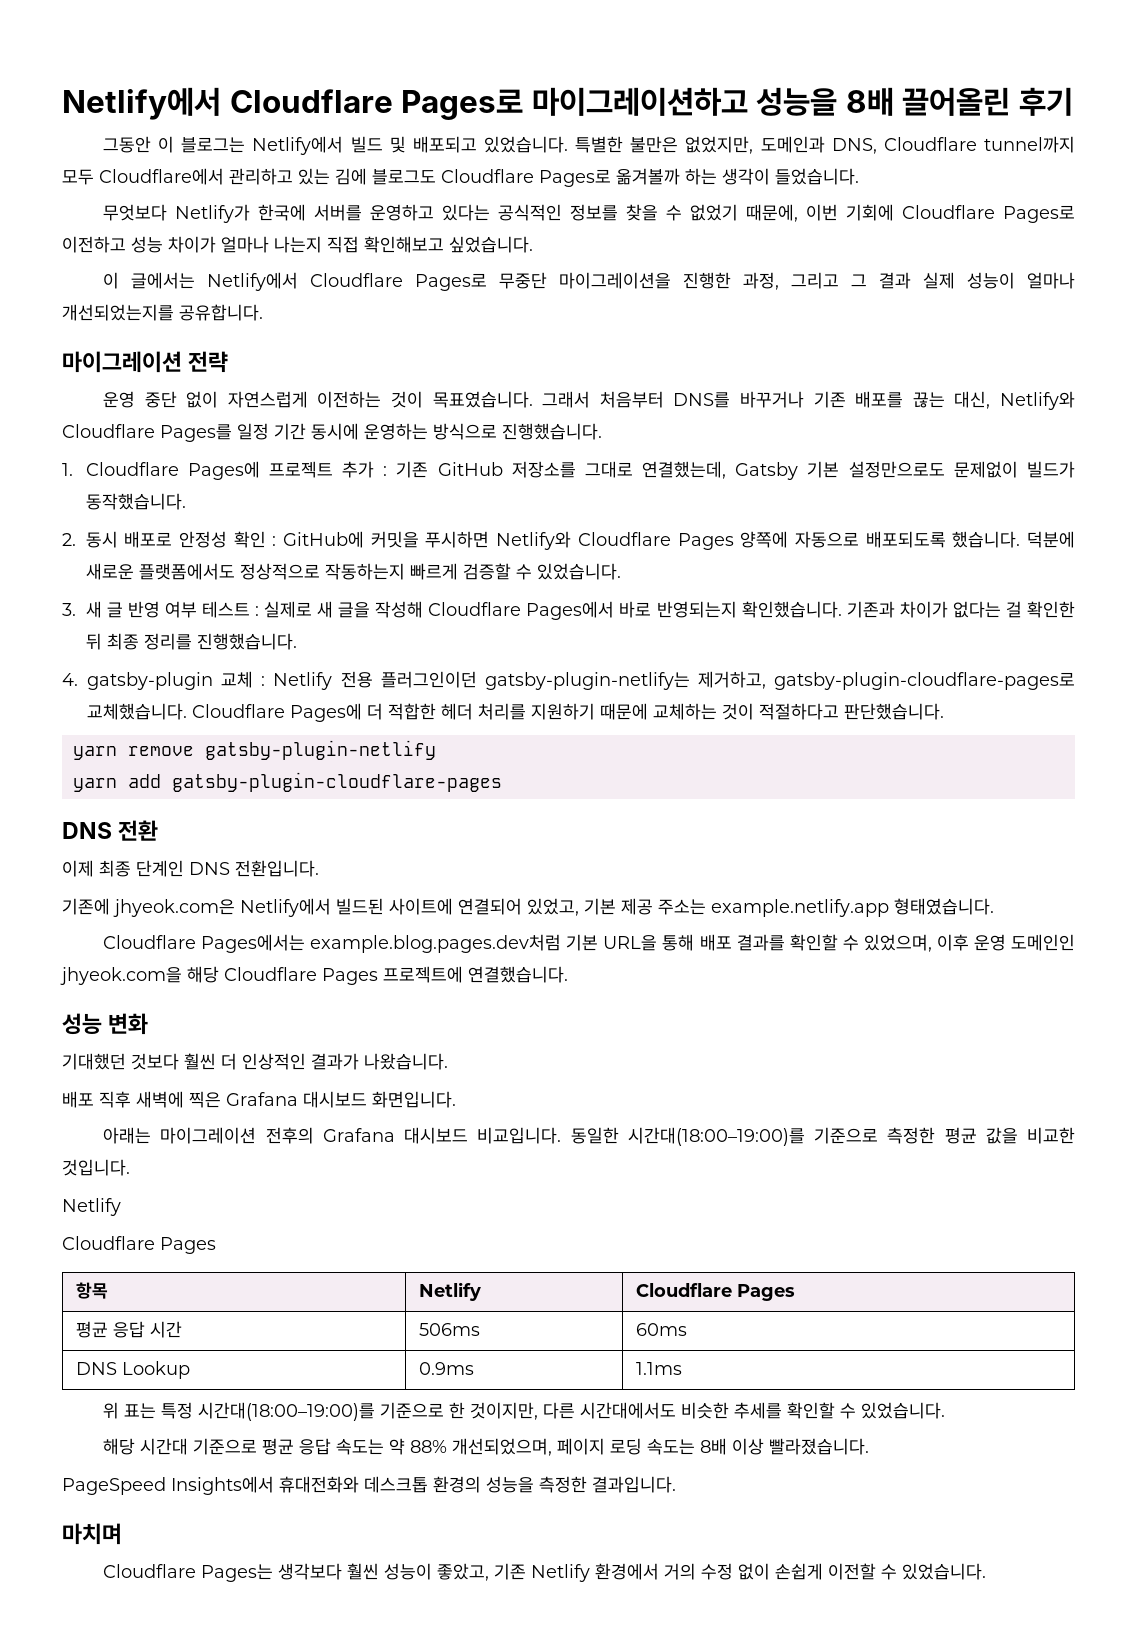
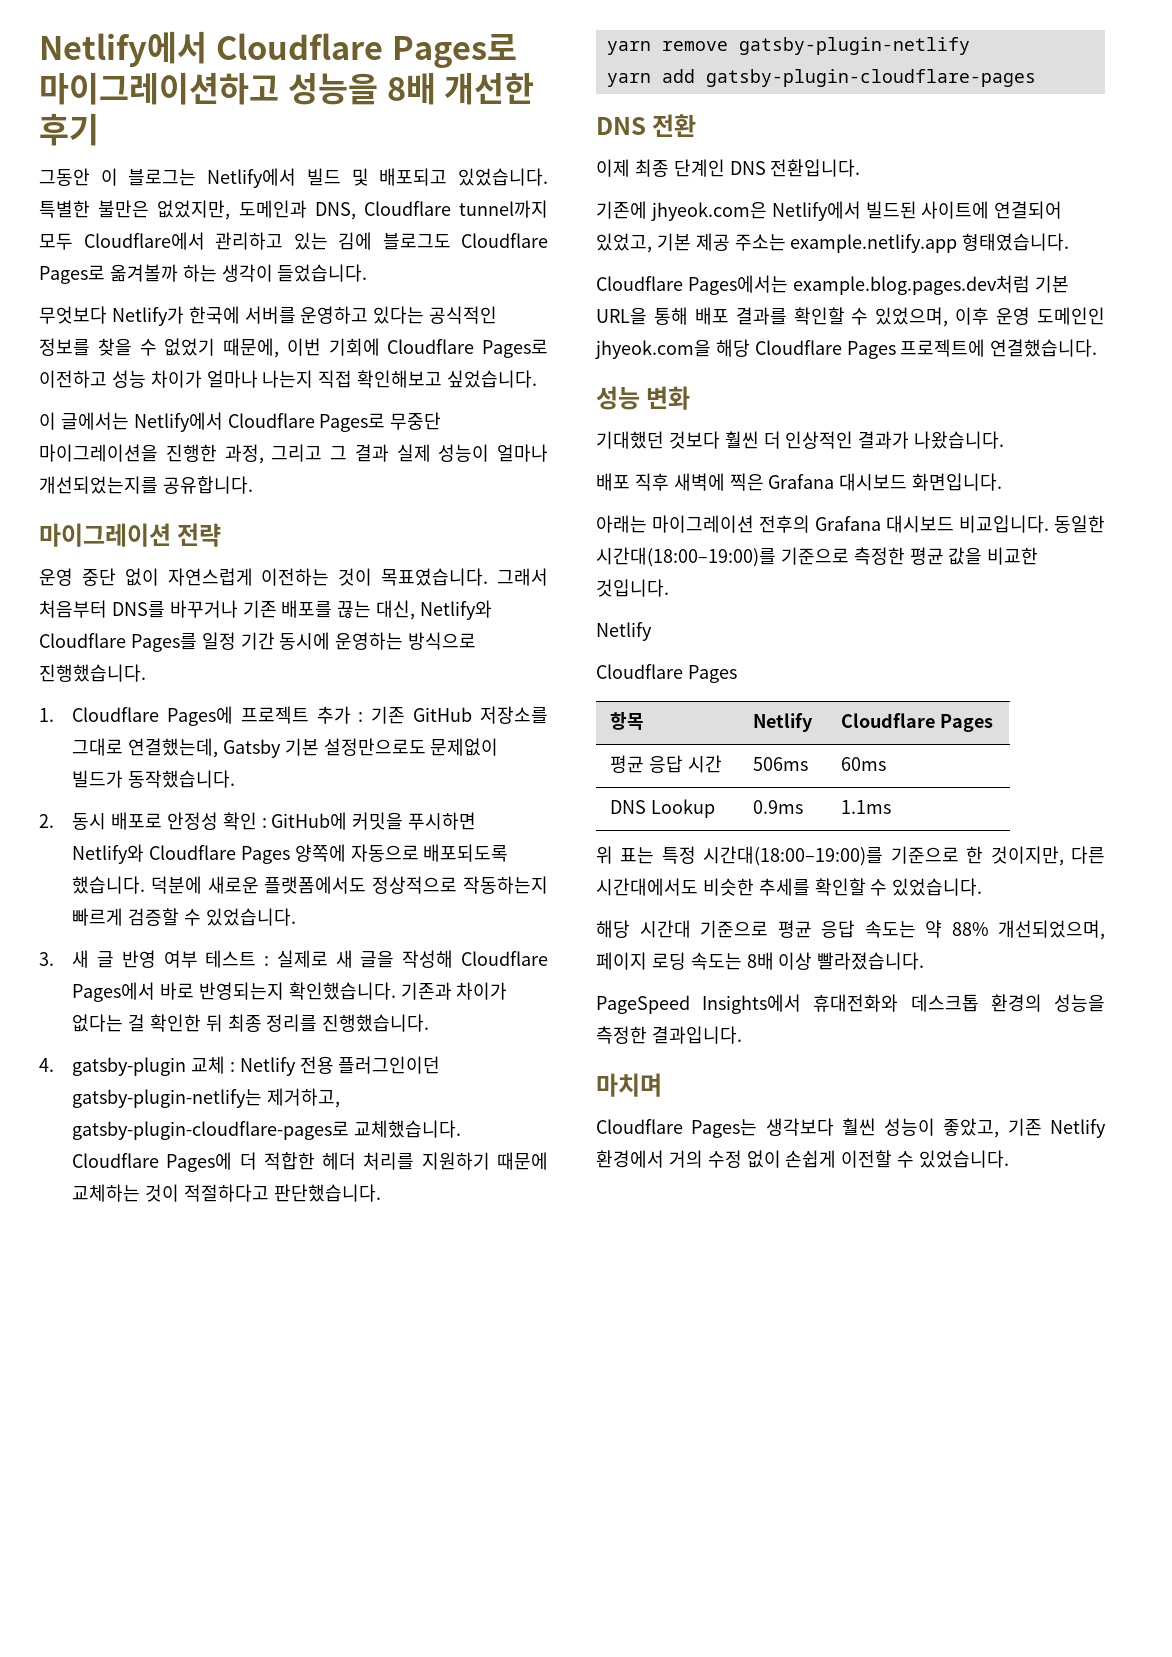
- Netlify에서 Cloudflare Pages로 마이그레이션하고 성능을 8배 끌어올린 후기
+ Netlify에서 Cloudflare Pages로 마이그레이션하고 성능을 8배 개선한 후기

